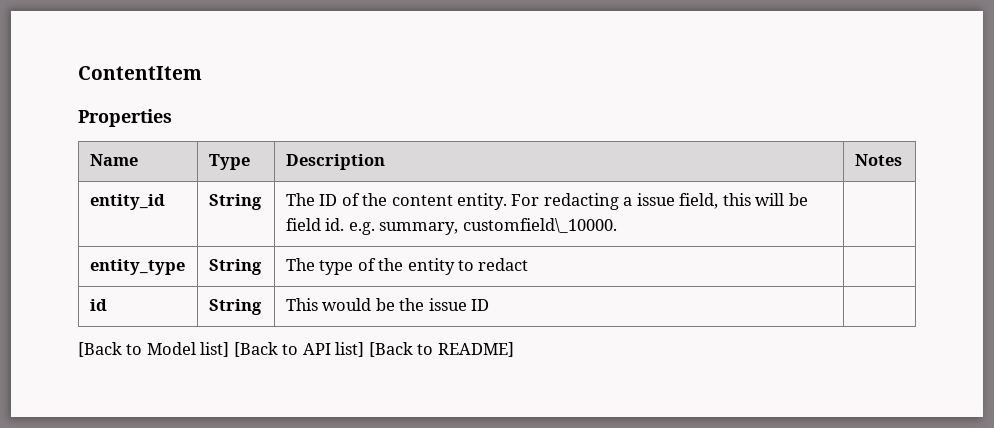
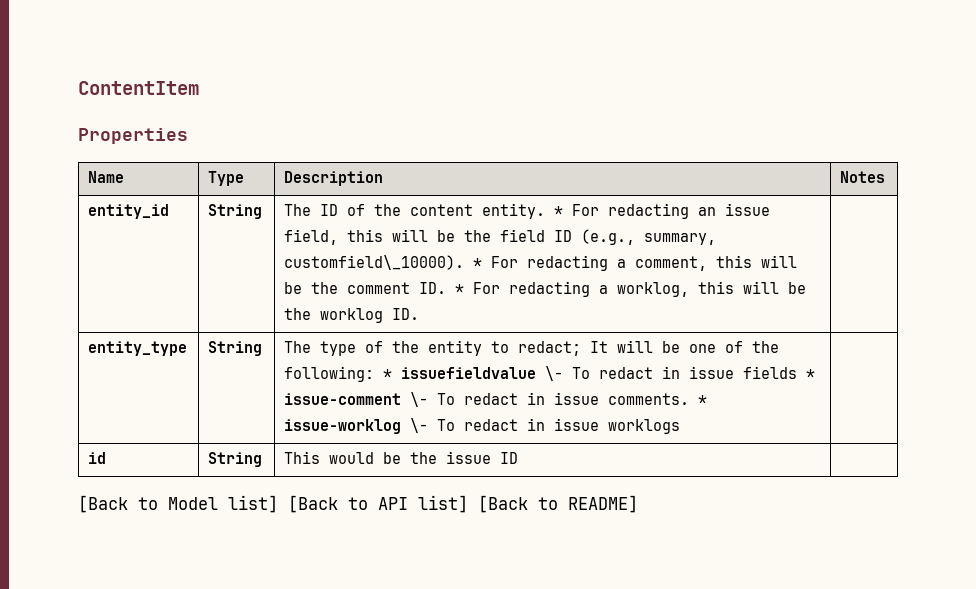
- For redacting a issue field, this will be field id. e.g. summary, customfield\_10000.
+ * For redacting an issue field, this will be the field ID (e.g., summary, customfield\_10000). * For redacting a comment, this will be the comment ID. * For redacting a worklog, this will be the worklog ID.
- entity_type | String | The type of the entity to redact |
+ entity_type | String | The type of the entity to redact; It will be one of the following: * issuefieldvalue \- To redact in issue fields * issue-comment \- To redact in issue comments. * issue-worklog \- To redact in issue worklogs |

